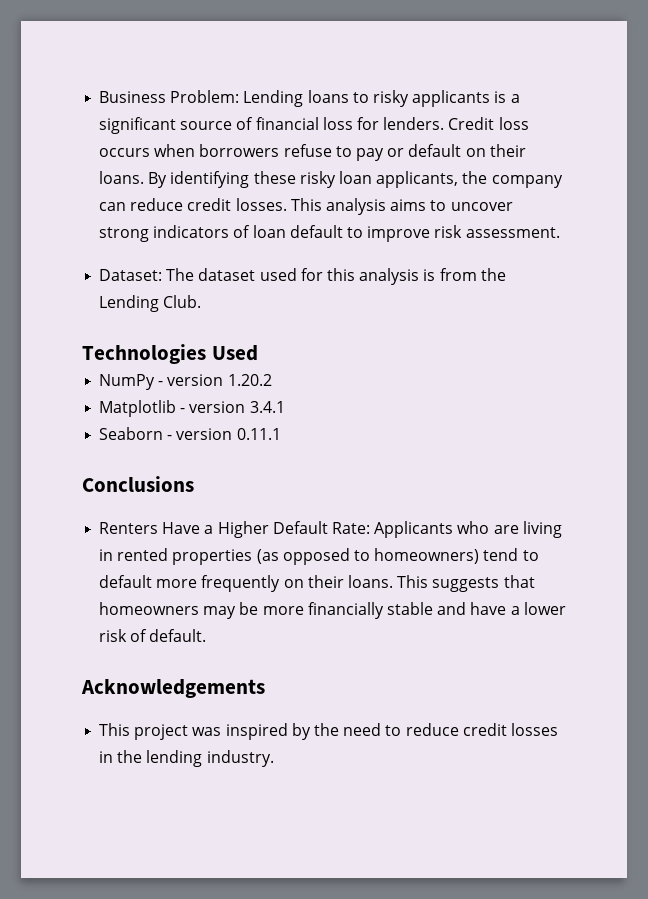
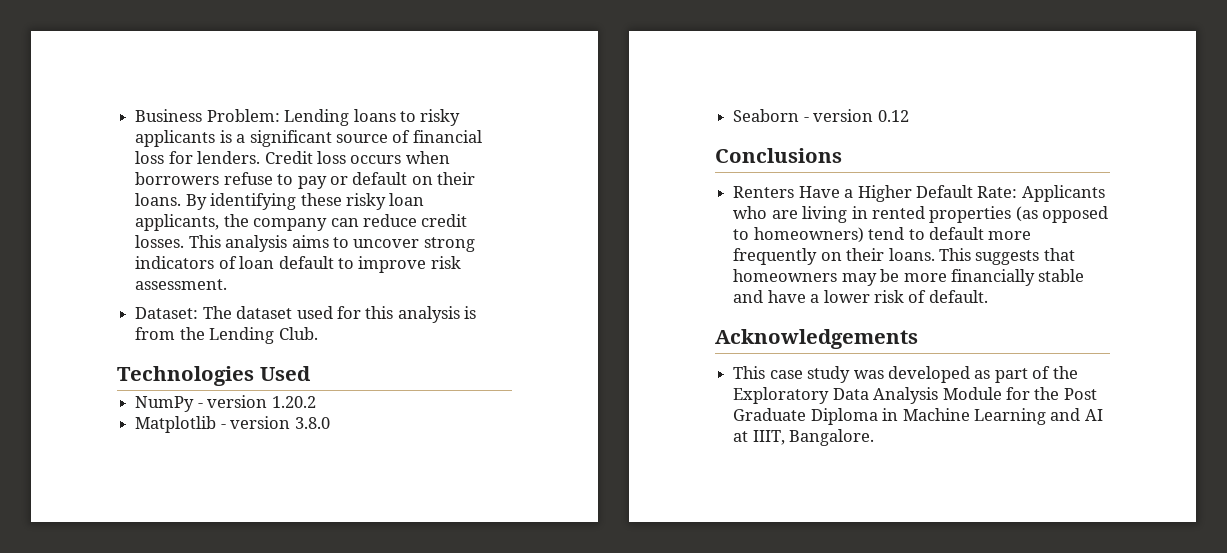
- Matplotlib - version 3.4.1
+ Matplotlib - version 3.8.0
- Seaborn - version 0.11.1
+ Seaborn - version 0.12
- This project was inspired by the need to reduce credit losses in the lending industry.
+ This case study was developed as part of the Exploratory Data Analysis Module for the Post Graduate Diploma in Machine Learning and AI at IIIT, Bangalore.

